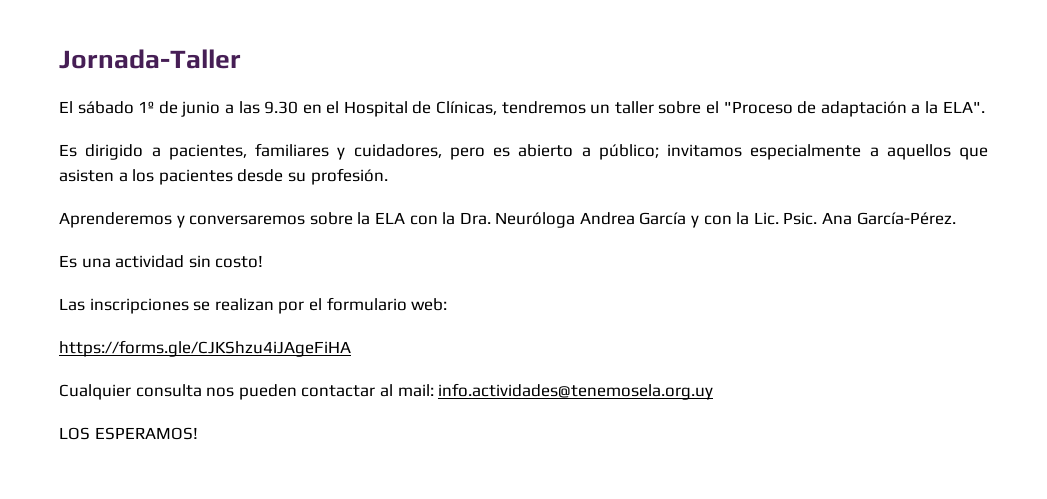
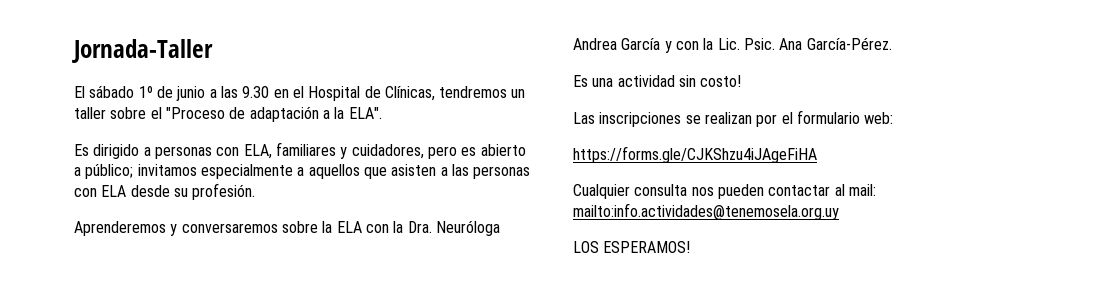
- Es dirigido a pacientes, familiares y cuidadores, pero es abierto a público; invitamos especialmente a aquellos que asisten a los pacientes desde su profesión.
+ Es dirigido a personas con ELA, familiares y cuidadores, pero es abierto a público; invitamos especialmente a aquellos que asisten a las personas con ELA desde su profesión.
- Cualquier consulta nos pueden contactar al mail: info.actividades@tenemosela.org.uy
+ Cualquier consulta nos pueden contactar al mail: mailto:info.actividades@tenemosela.org.uy

